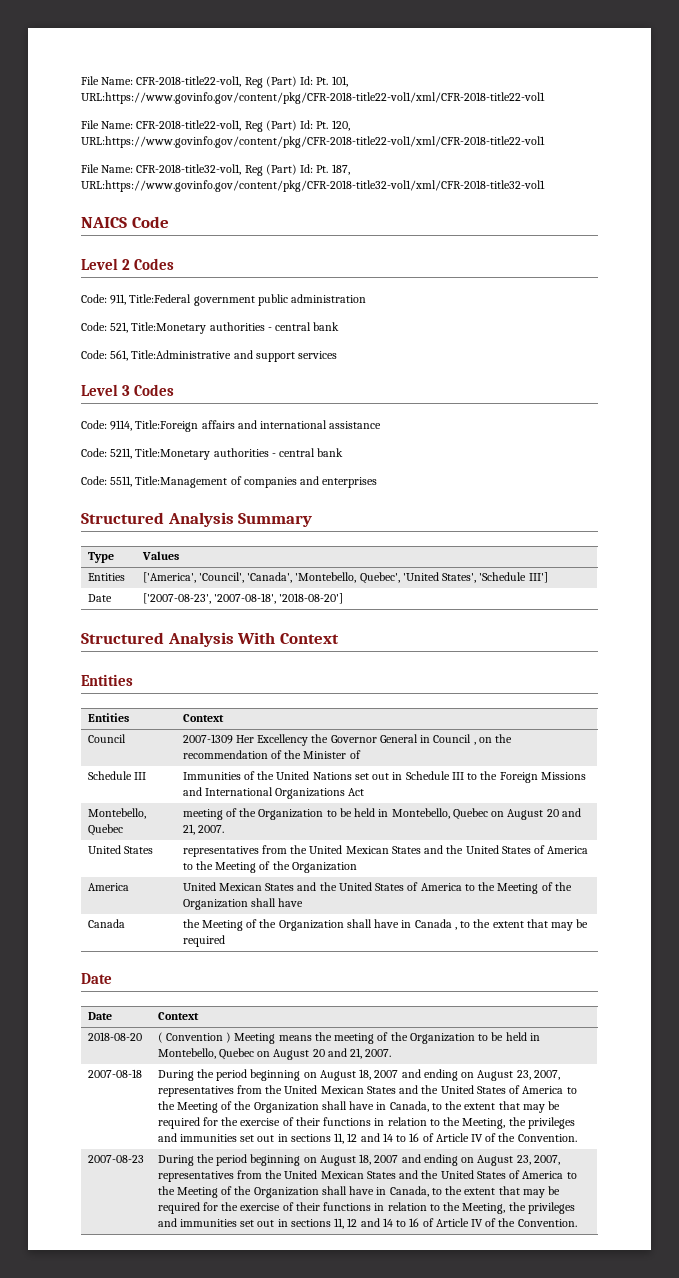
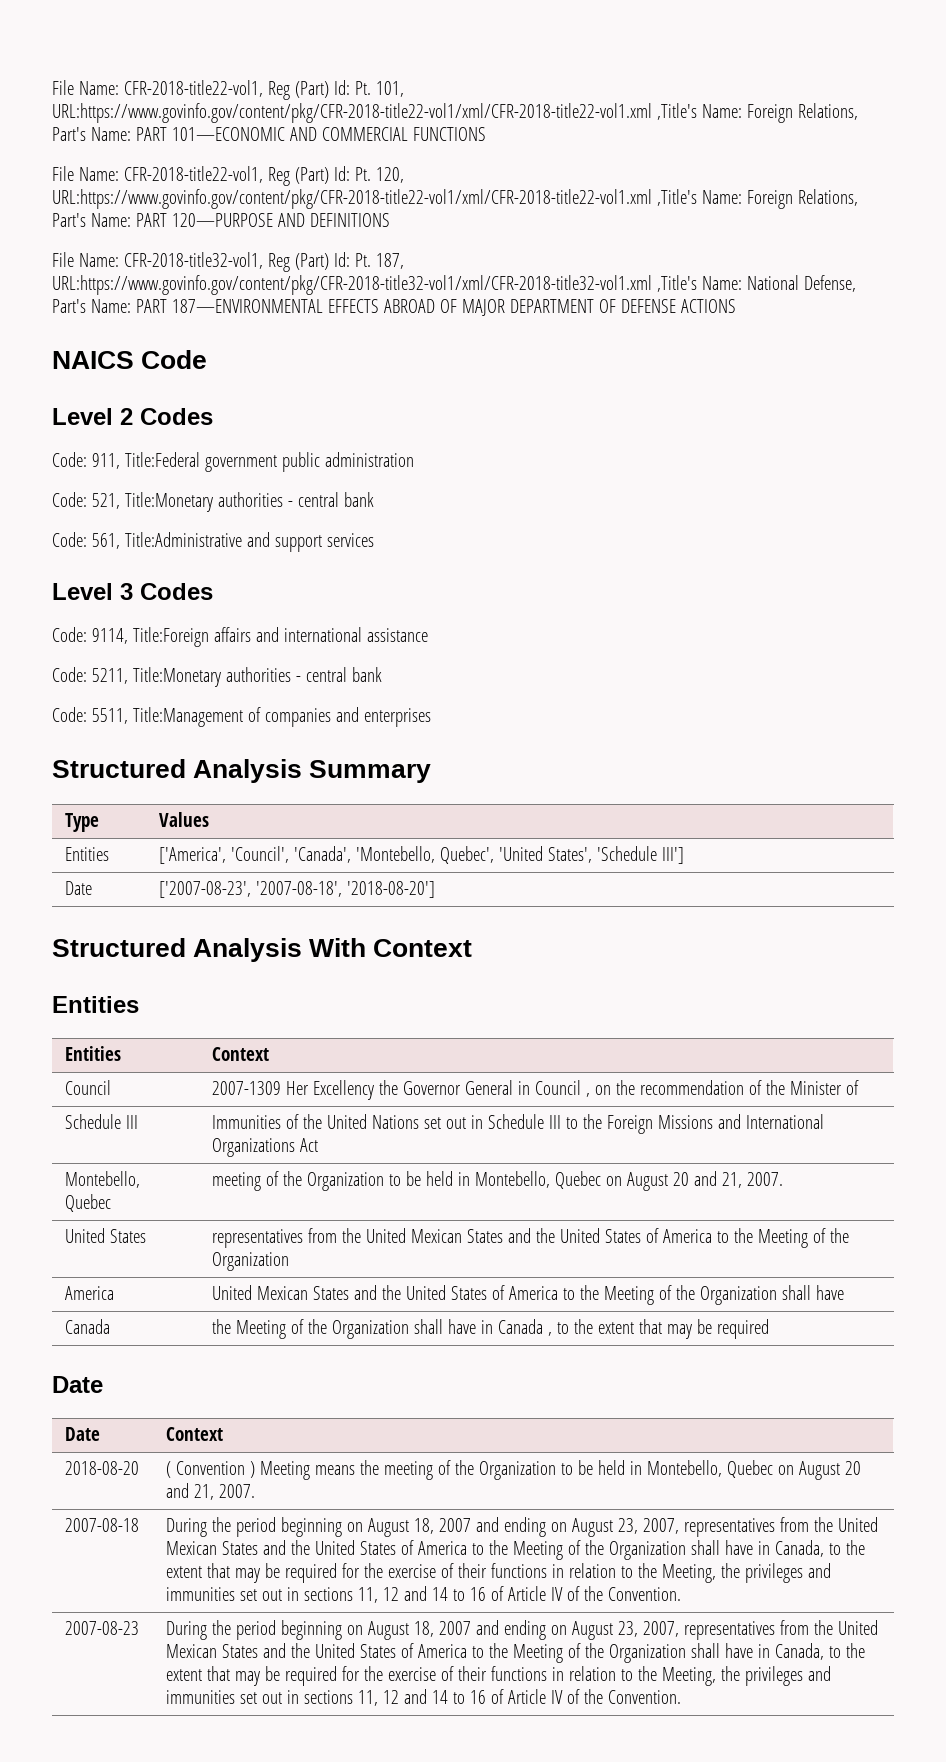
- File Name: CFR-2018-title22-vol1, Reg (Part) Id: Pt. 101, URL:https://www.govinfo.gov/content/pkg/CFR-2018-title22-vol1/xml/CFR-2018-title22-vol1
+ File Name: CFR-2018-title22-vol1, Reg (Part) Id: Pt. 101, URL:https://www.govinfo.gov/content/pkg/CFR-2018-title22-vol1/xml/CFR-2018-title22-vol1.xml ,Title's Name: Foreign Relations, Part's Name: PART 101—ECONOMIC AND COMMERCIAL FUNCTIONS
- File Name: CFR-2018-title22-vol1, Reg (Part) Id: Pt. 120, URL:https://www.govinfo.gov/content/pkg/CFR-2018-title22-vol1/xml/CFR-2018-title22-vol1
+ File Name: CFR-2018-title22-vol1, Reg (Part) Id: Pt. 120, URL:https://www.govinfo.gov/content/pkg/CFR-2018-title22-vol1/xml/CFR-2018-title22-vol1.xml ,Title's Name: Foreign Relations, Part's Name: PART 120—PURPOSE AND DEFINITIONS
- File Name: CFR-2018-title32-vol1, Reg (Part) Id: Pt. 187, URL:https://www.govinfo.gov/content/pkg/CFR-2018-title32-vol1/xml/CFR-2018-title32-vol1
+ File Name: CFR-2018-title32-vol1, Reg (Part) Id: Pt. 187, URL:https://www.govinfo.gov/content/pkg/CFR-2018-title32-vol1/xml/CFR-2018-title32-vol1.xml ,Title's Name: National Defense, Part's Name: PART 187—ENVIRONMENTAL EFFECTS ABROAD OF MAJOR DEPARTMENT OF DEFENSE ACTIONS

